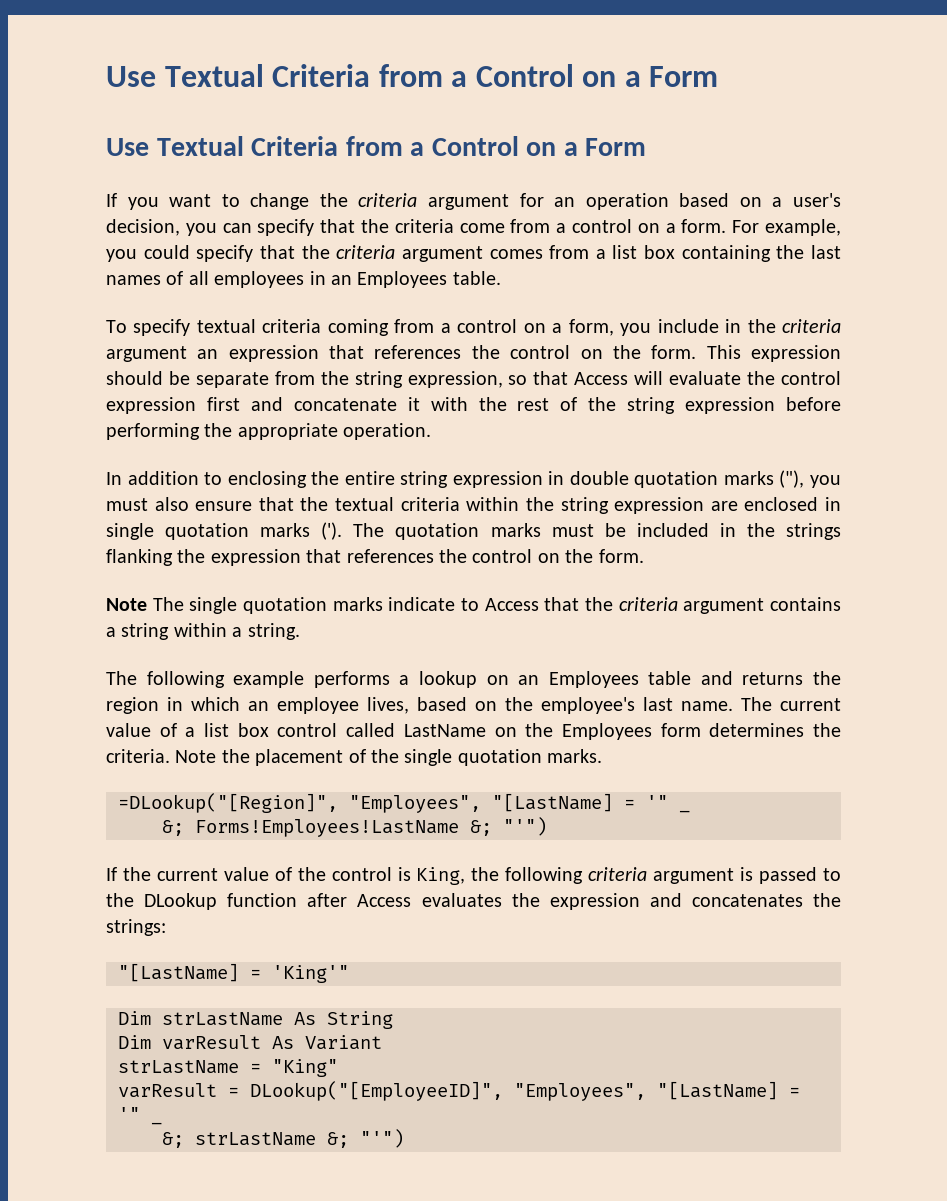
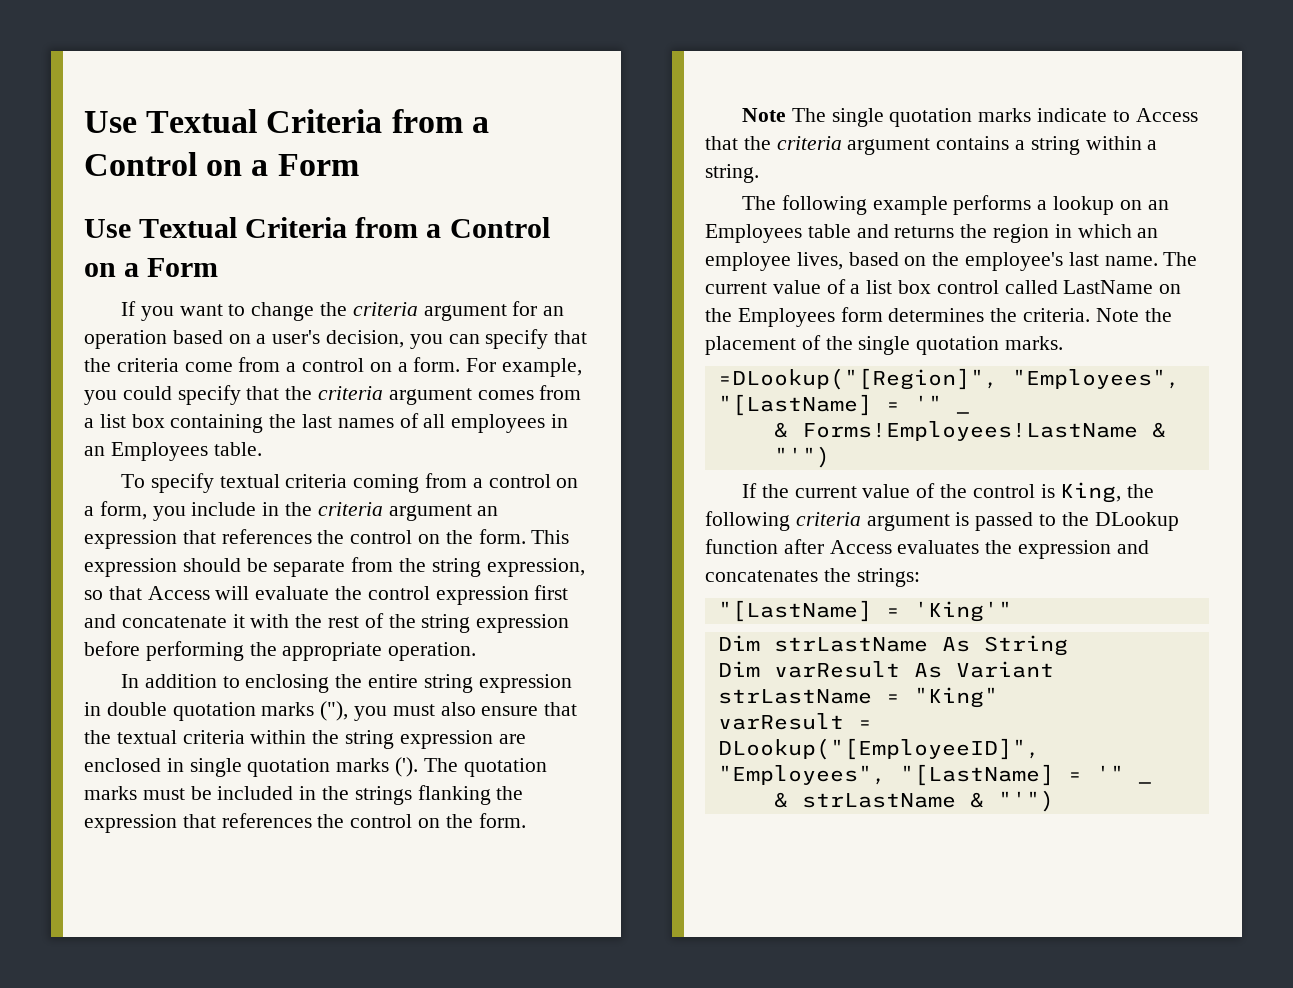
- &; Forms!Employees!LastName &; "'")
+ & Forms!Employees!LastName & "'")
- &; strLastName &; "'")
+ & strLastName & "'")

